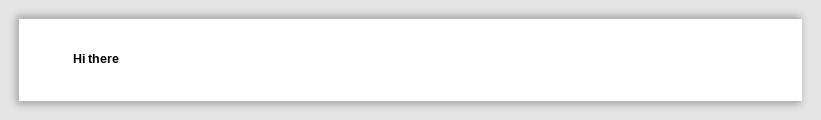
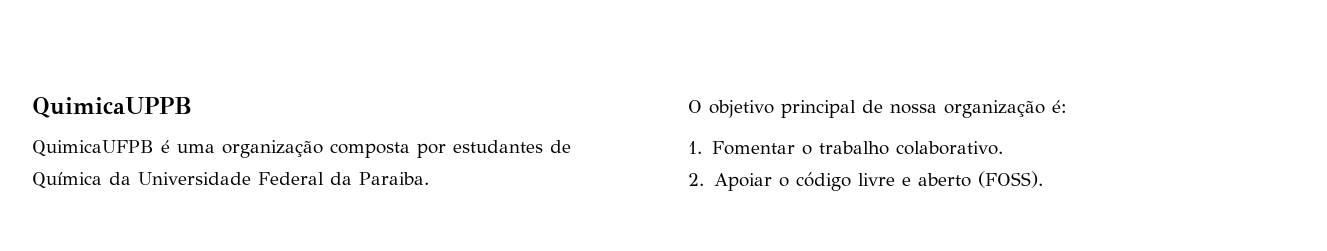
- Hi there
+ QuimicaUPPB
+ QuimicaUFPB é uma organização composta por estudantes de Química da Universidade Federal da Paraiba.
+ O objetivo principal de nossa organização é:
+ 1. Fomentar o trabalho colaborativo.
+ 2. Apoiar o código livre e aberto (FOSS).

